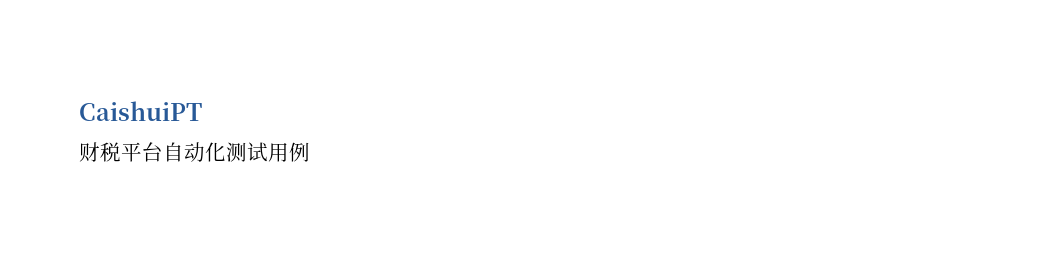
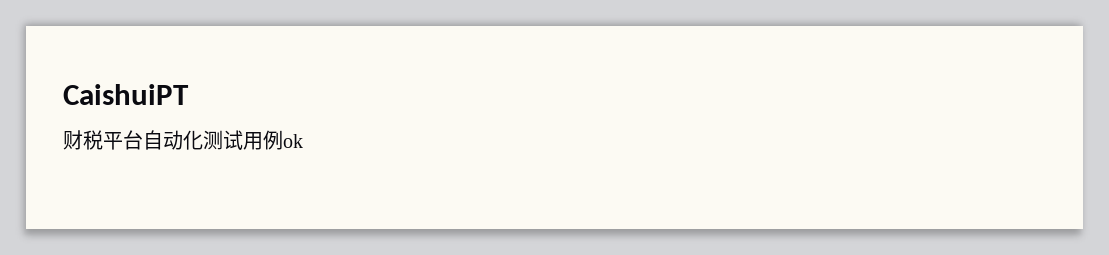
- 财税平台自动化测试用例
+ 财税平台自动化测试用例ok

